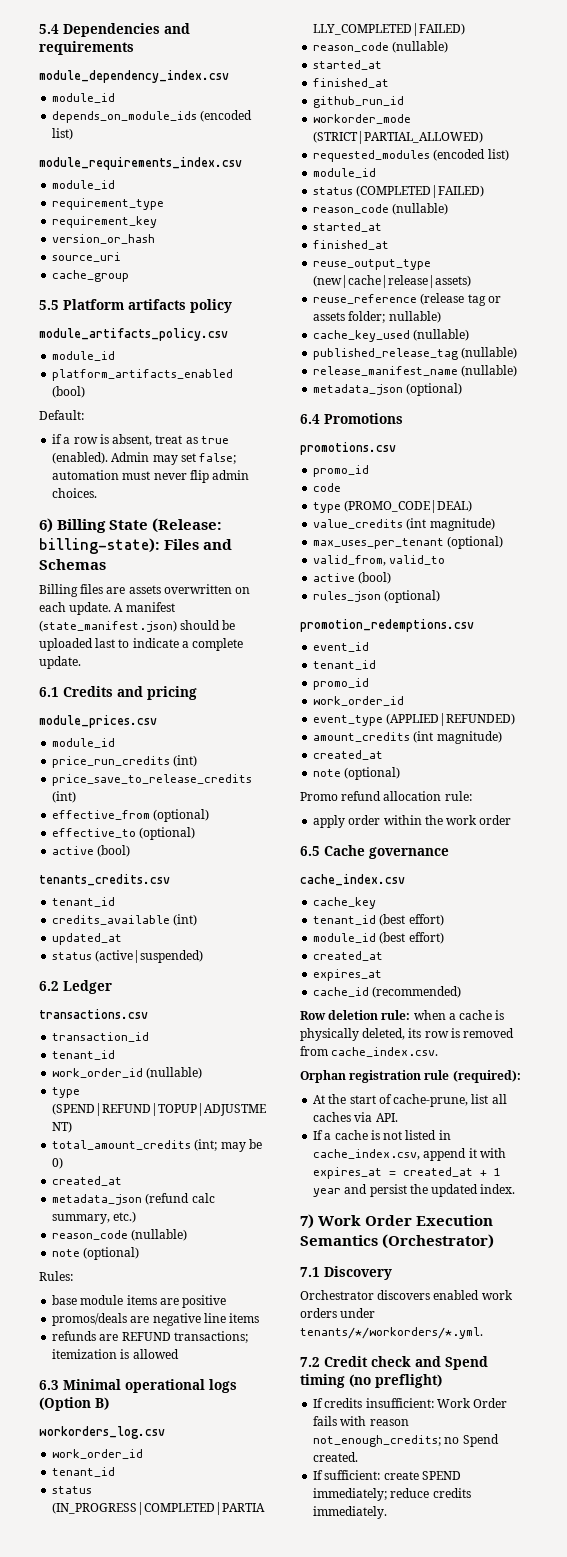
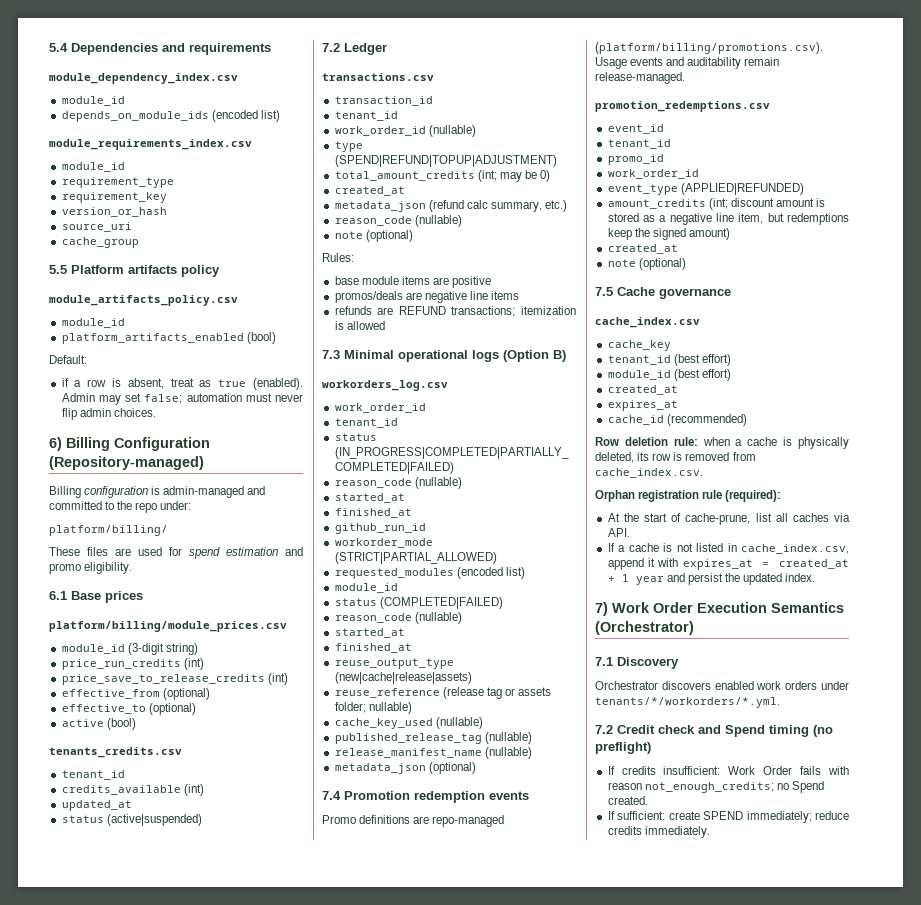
- 6) Billing State (Release: billing-state): Files and Schemas
- Billing files are assets overwritten on each update. A manifest (state_manifest.json) should be uploaded last to indicate a complete update.
- 6.1 Credits and pricing
- module_prices.csv
- module_id
+ 6) Billing Configuration (Repository-managed)
+ Billing configuration is admin-managed and committed to the repo under:
+ platform/billing/
+ These files are used for spend estimation and promo eligibility.
+ 6.1 Base prices
+ platform/billing/module_prices.csv
+ module_id (3-digit string)
- 6.2 Ledger
+ 7.2 Ledger
- 6.3 Minimal operational logs (Option B)
+ 7.3 Minimal operational logs (Option B)
- 6.4 Promotions
- promotions.csv
- promo_id
- code
- type (PROMO_CODE|DEAL)
- value_credits (int magnitude)
- max_uses_per_tenant (optional)
- valid_from, valid_to
- active (bool)
- rules_json (optional)
+ 7.4 Promotion redemption events
+ Promo definitions are repo-managed (platform/billing/promotions.csv). Usage events and auditability remain release-managed.
- amount_credits (int magnitude)
+ amount_credits (int; discount amount is stored as a negative line item, but redemptions keep the signed amount)
  created_at
  note (optional)
- Promo refund allocation rule:
- apply order within the work order
- 6.5 Cache governance
+ 7.5 Cache governance

